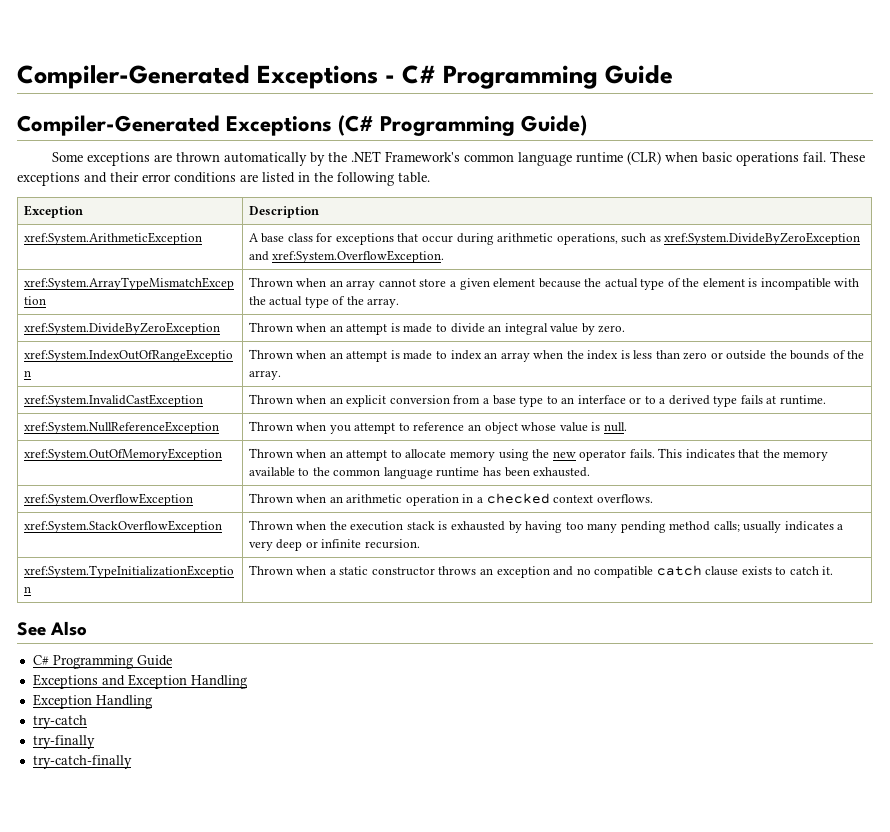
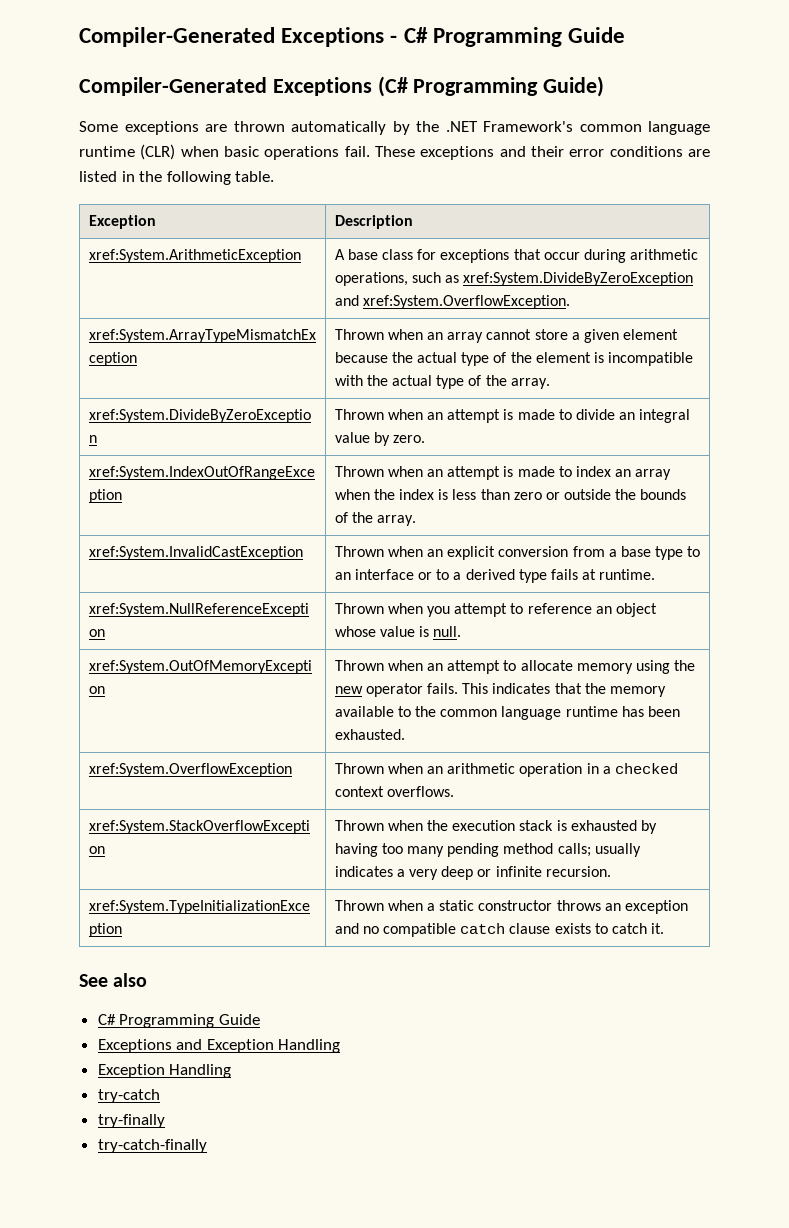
- See Also
+ See also

